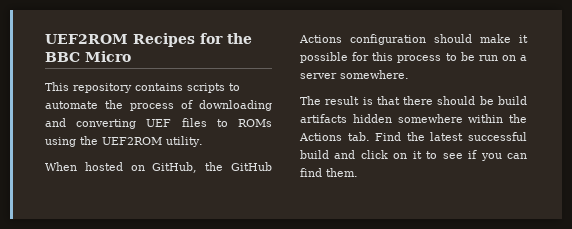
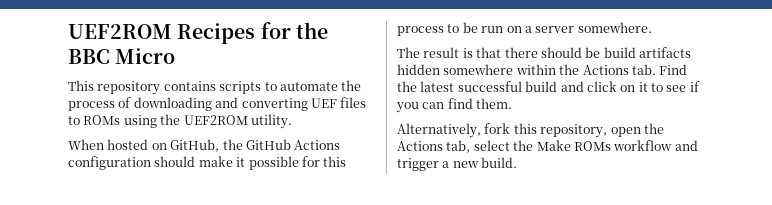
+ Alternatively, fork this repository, open the Actions tab, select the Make ROMs workflow and trigger a new build.

